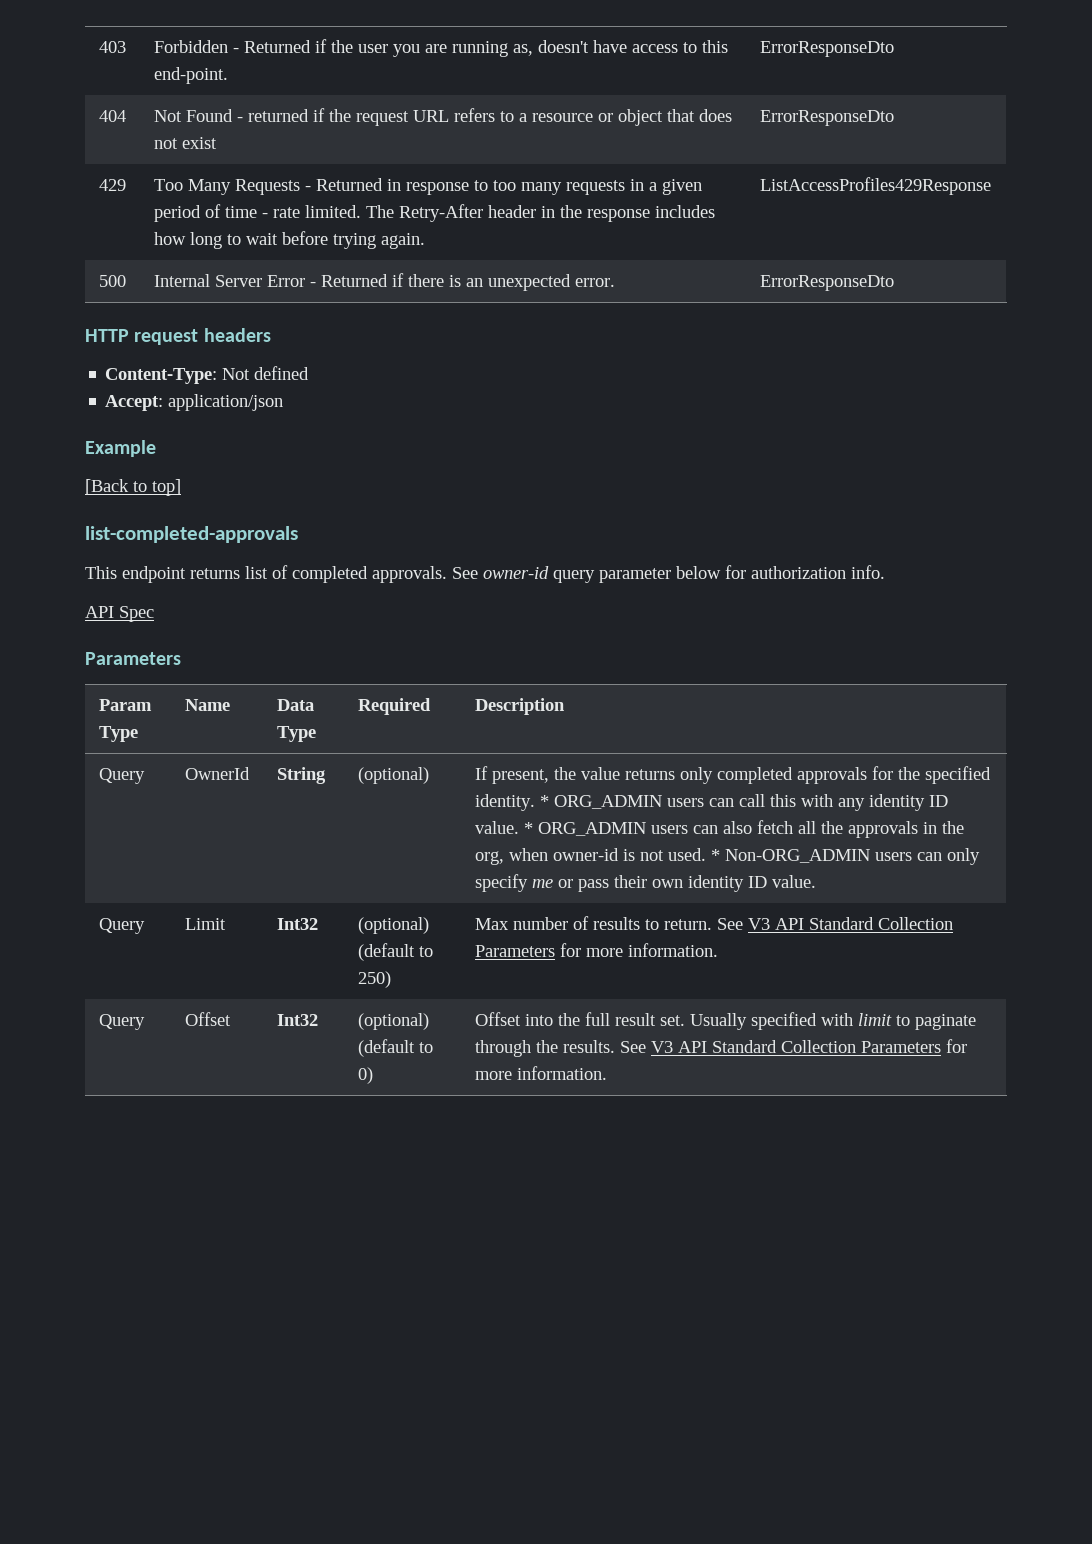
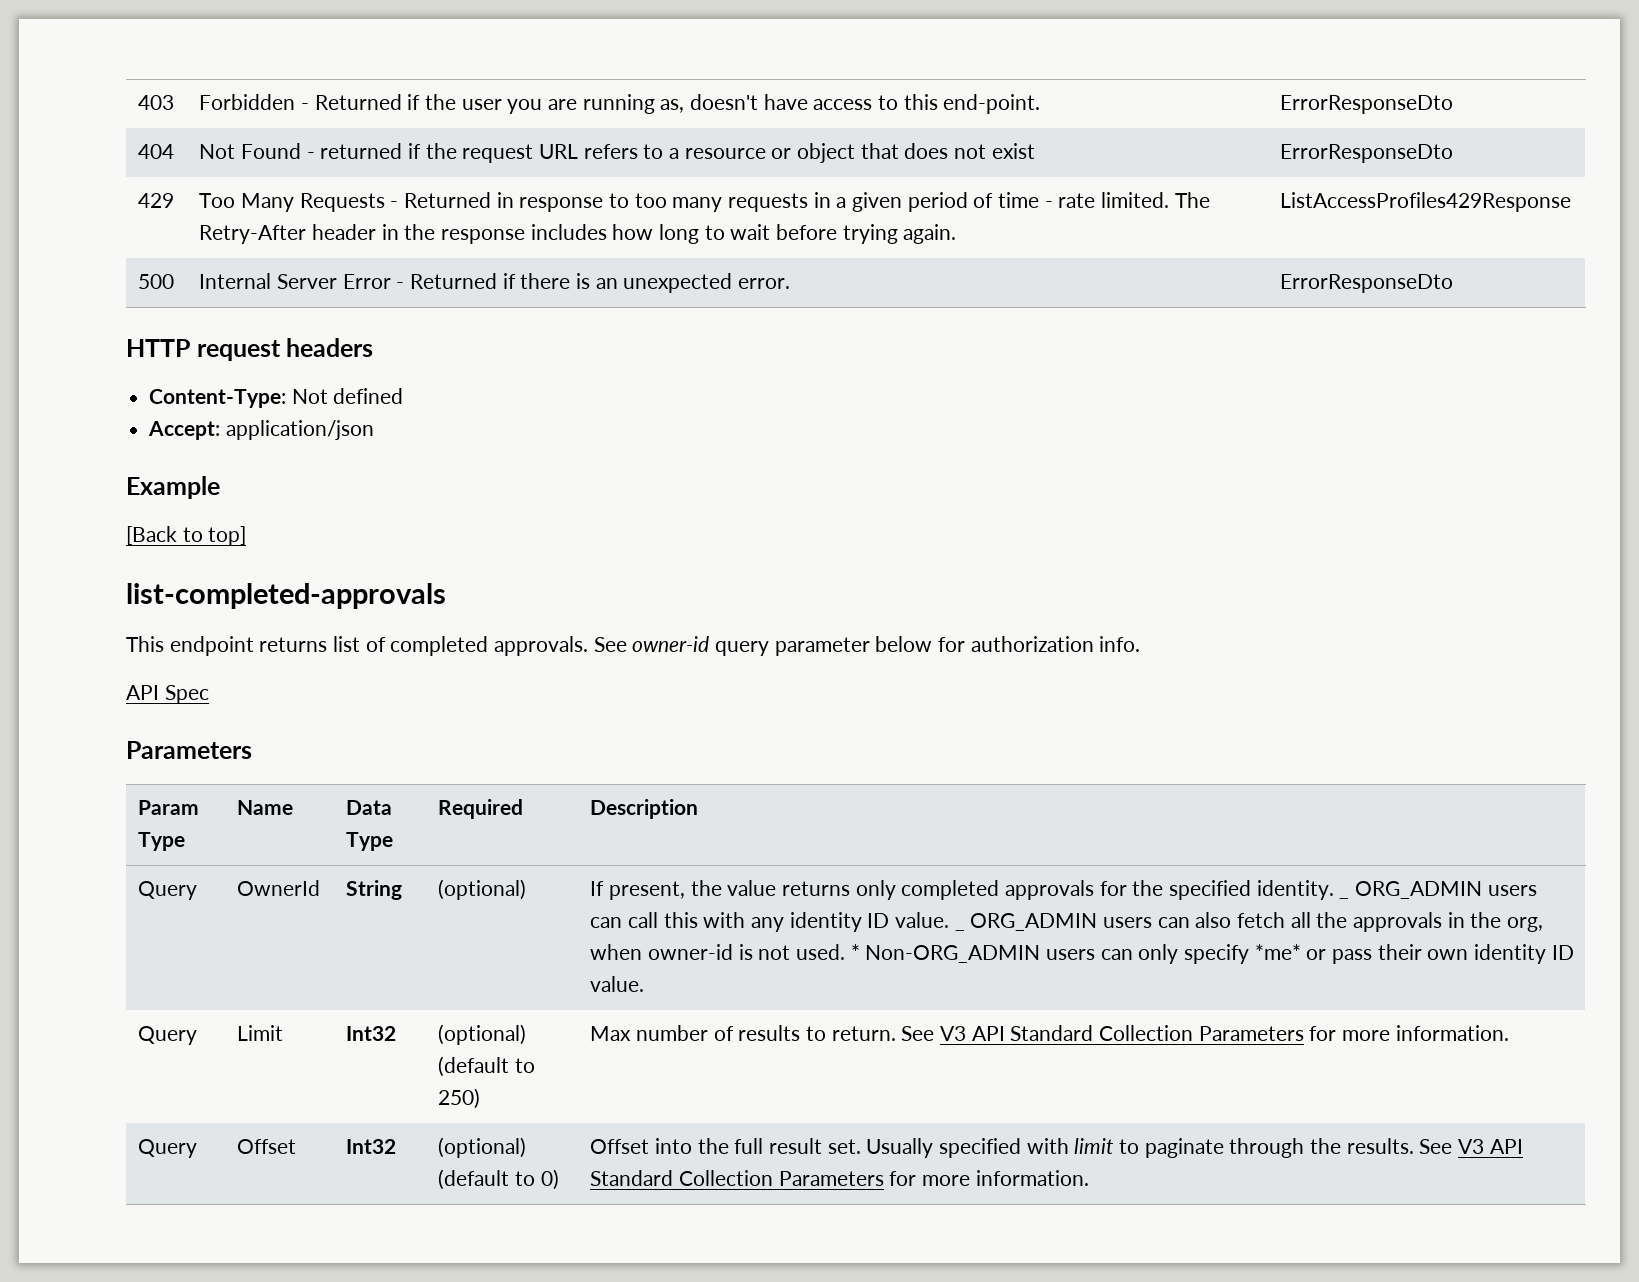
- * ORG_ADMIN users can call this with any identity ID value.
+ _ ORG_ADMIN users can call this with any identity ID value.
- * ORG_ADMIN users can also fetch all the approvals in the org, when owner-id is not used.
+ _ ORG_ADMIN users can also fetch all the approvals in the org, when owner-id is not used.
- * Non-ORG_ADMIN users can only specify me or pass their own identity ID value.
+ * Non-ORG_ADMIN users can only specify *me* or pass their own identity ID value.

